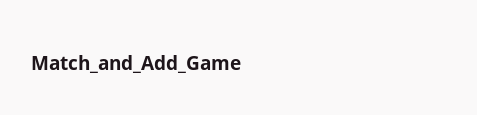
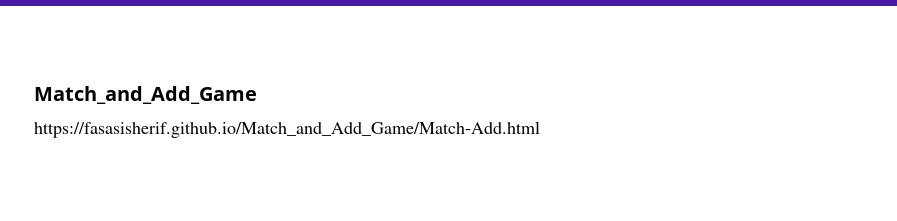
+ https://fasasisherif.github.io/Match_and_Add_Game/Match-Add.html

